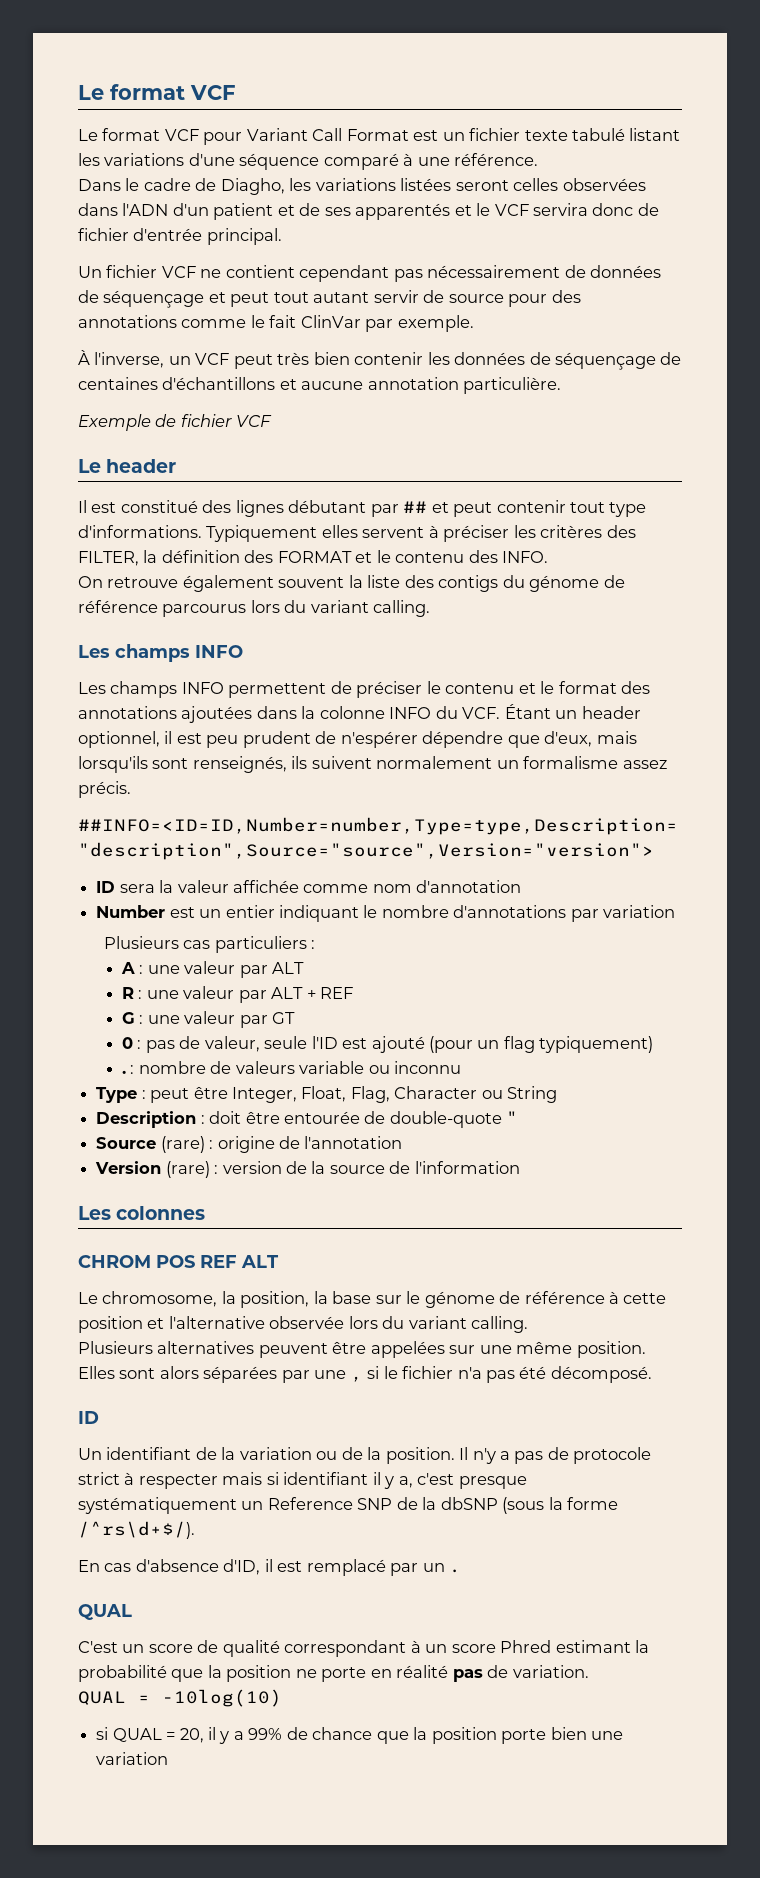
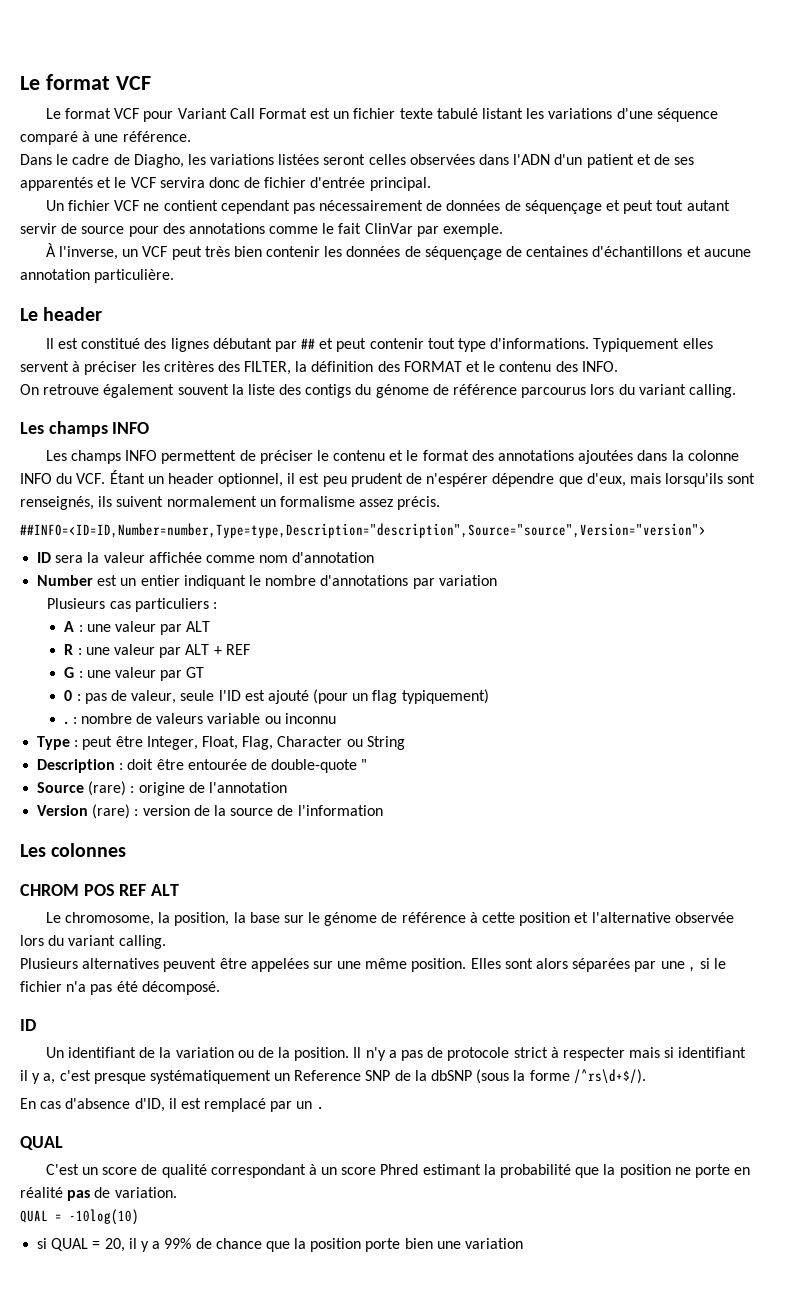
- Exemple de fichier VCF

